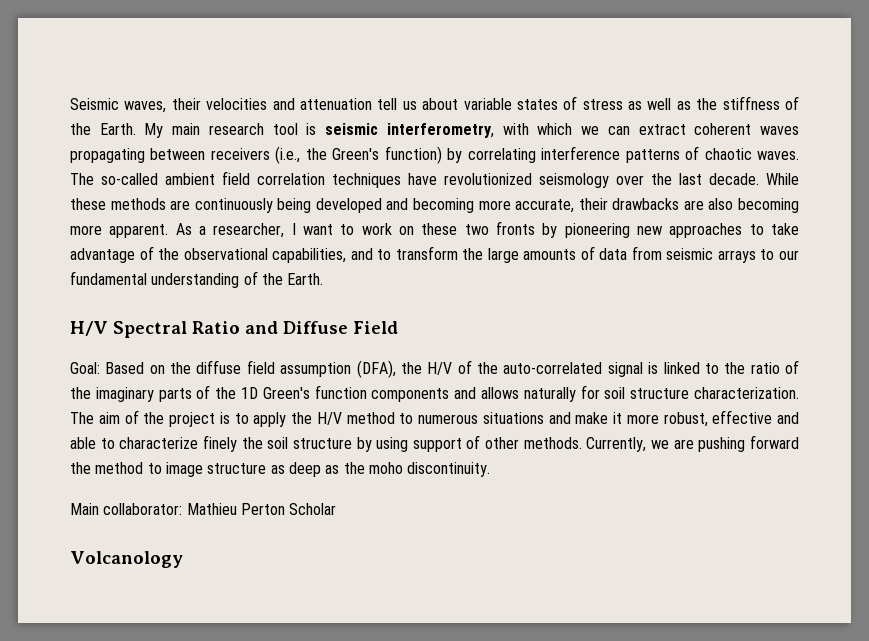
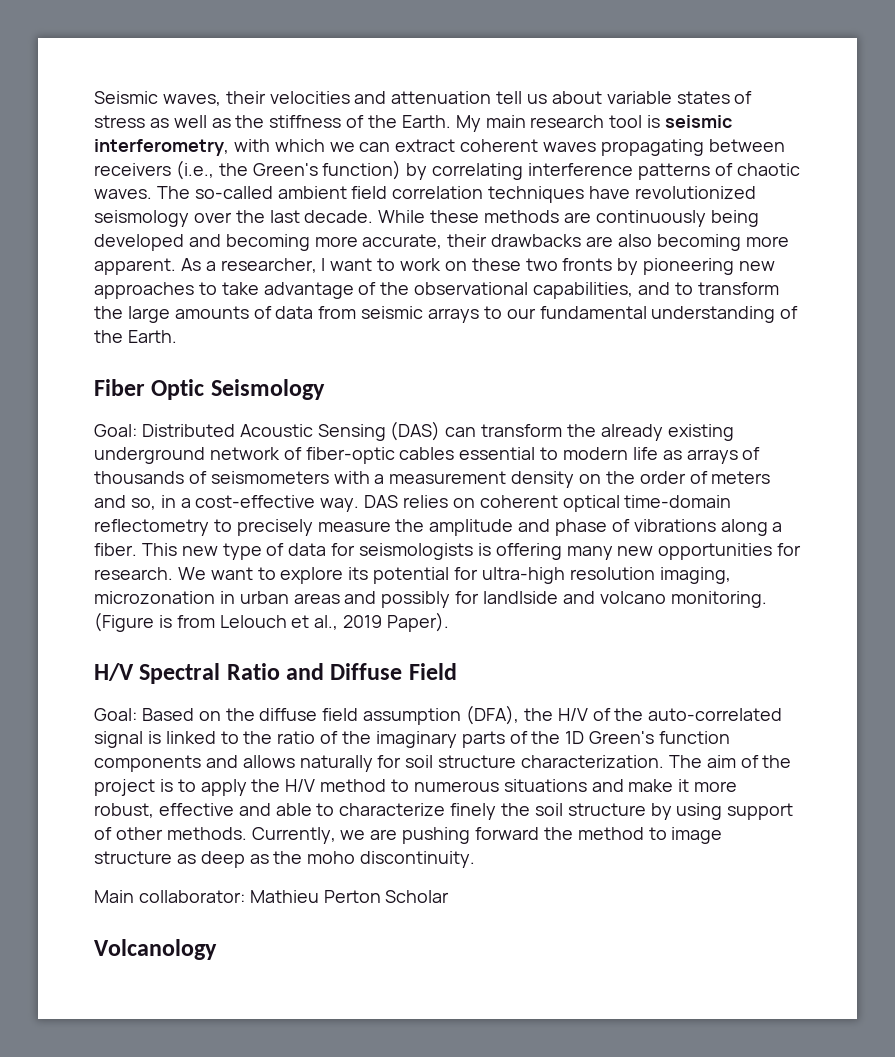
+ Fiber Optic Seismology
+ Goal: Distributed Acoustic Sensing (DAS) can transform the already existing underground network of fiber-optic cables essential to modern life as arrays of thousands of seismometers with a measurement density on the order of meters and so, in a cost-effective way. DAS relies on coherent optical time-domain reflectometry to precisely measure the amplitude and phase of vibrations along a fiber. This new type of data for seismologists is offering many new opportunities for research. We want to explore its potential for ultra-high resolution imaging, microzonation in urban areas and possibly for landlside and volcano monitoring. (Figure is from Lelouch et al., 2019 Paper).

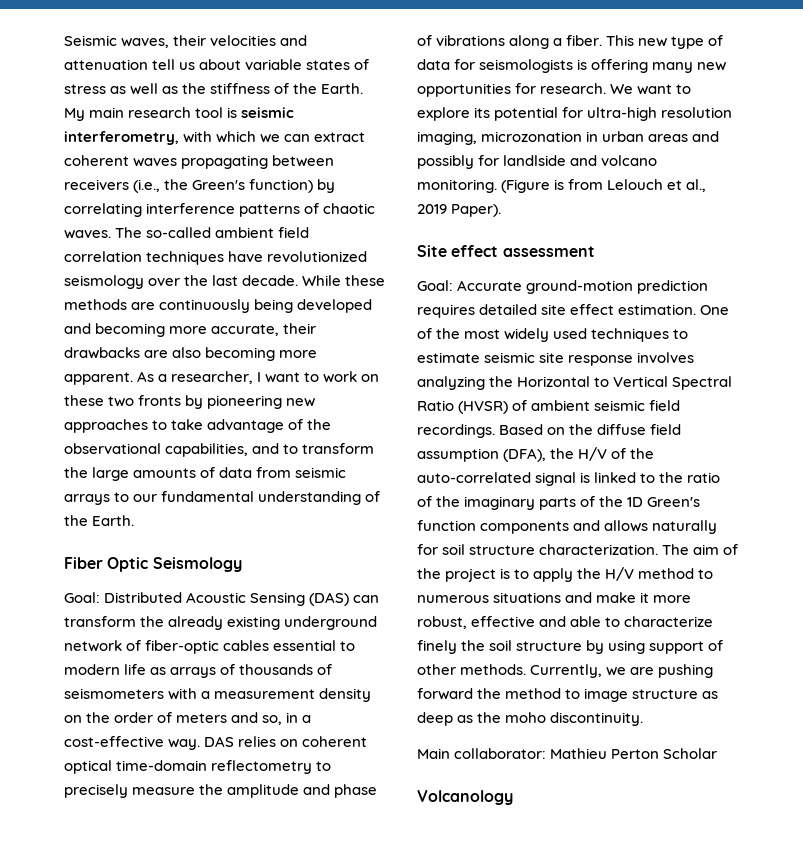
- H/V Spectral Ratio and Diffuse Field
- Goal: Based on the diffuse field assumption (DFA), the H/V of the auto-correlated signal is linked to the ratio of the imaginary parts of the 1D Green's function components and allows naturally for soil structure characterization.
+ Site effect assessment
+ Goal: Accurate ground-motion prediction requires detailed site effect estimation. One of the most widely used techniques to estimate seismic site response involves analyzing the Horizontal to Vertical Spectral Ratio (HVSR) of ambient seismic field recordings. Based on the diffuse field assumption (DFA), the H/V of the auto-correlated signal is linked to the ratio of the imaginary parts of the 1D Green's function components and allows naturally for soil structure characterization.

